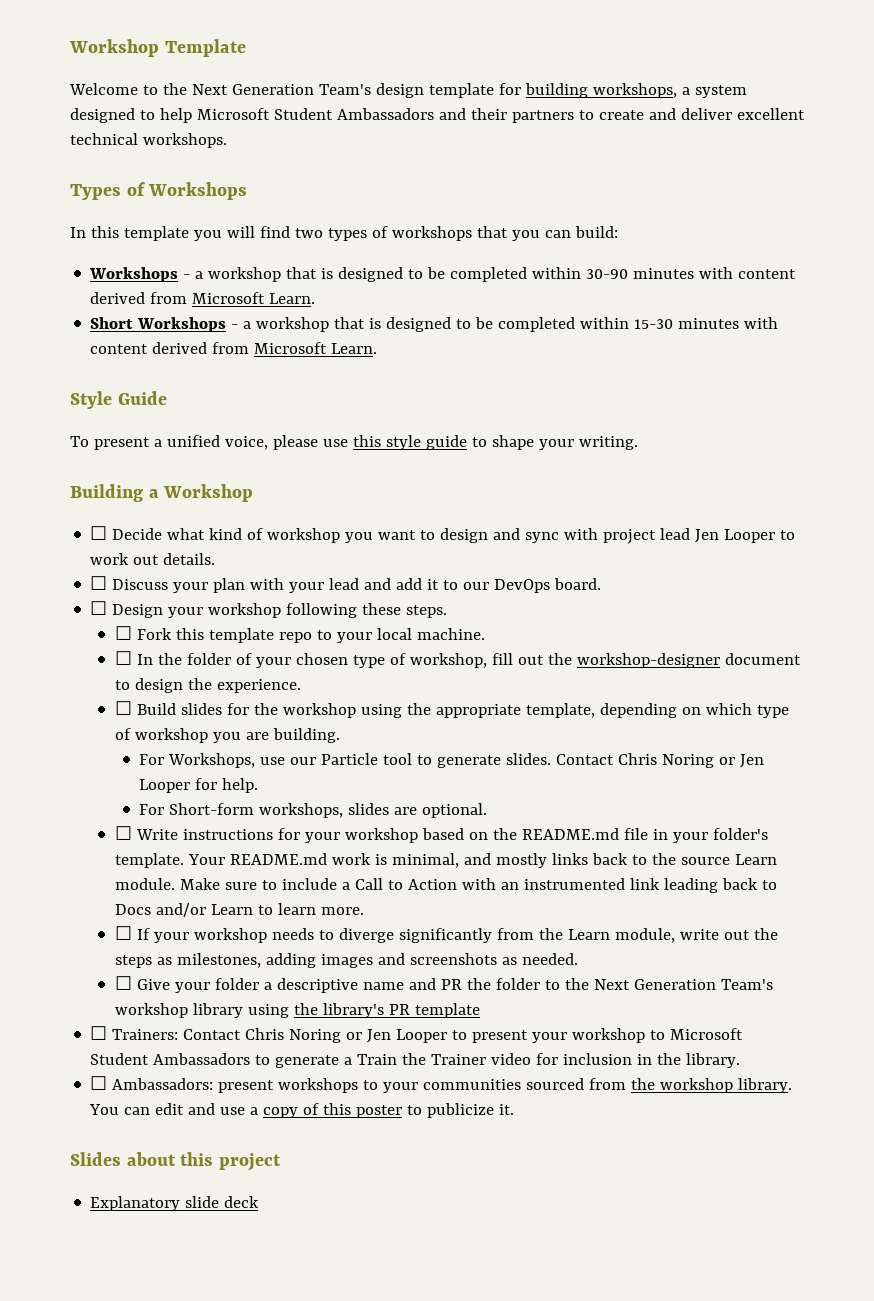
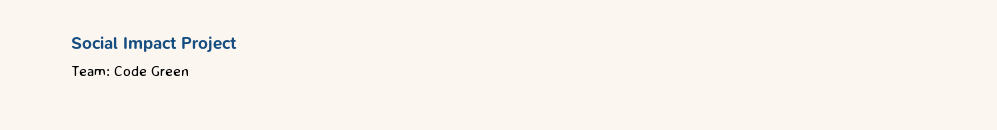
- Workshop Template
- Welcome to the Next Generation Team's design template for building workshops, a system designed to help Microsoft Student Ambassadors and their partners to create and deliver excellent technical workshops.
- Types of Workshops
- In this template you will find two types of workshops that you can build:
- Workshops - a workshop that is designed to be completed within 30-90 minutes with content derived from Microsoft Learn.
- Short Workshops - a workshop that is designed to be completed within 15-30 minutes with content derived from Microsoft Learn.
- Style Guide
- To present a unified voice, please use this style guide to shape your writing.
- Building a Workshop
- ☐ Decide what kind of workshop you want to design and sync with project lead Jen Looper to work out details.
- ☐ Discuss your plan with your lead and add it to our DevOps board.
- ☐ Design your workshop following these steps.
- ☐ Fork this template repo to your local machine.
- ☐ In the folder of your chosen type of workshop, fill out the workshop-designer document to design the experience.
- ☐ Build slides for the workshop using the appropriate template, depending on which type of workshop you are building.
- For Workshops, use our Particle tool to generate slides. Contact Chris Noring or Jen Looper for help.
- For Short-form workshops, slides are optional.
- ☐ Write instructions for your workshop based on the README.md file in your folder's template. Your README.md work is minimal, and mostly links back to the source Learn module. Make sure to include a Call to Action with an instrumented link leading back to Docs and/or Learn to learn more.
- ☐ If your workshop needs to diverge significantly from the Learn module, write out the steps as milestones, adding images and screenshots as needed.
- ☐ Give your folder a descriptive name and PR the folder to the Next Generation Team's workshop library using the library's PR template
- ☐ Trainers: Contact Chris Noring or Jen Looper to present your workshop to Microsoft Student Ambassadors to generate a Train the Trainer video for inclusion in the library.
- ☐ Ambassadors: present workshops to your communities sourced from the workshop library. You can edit and use a copy of this poster to publicize it.
- Slides about this project
- Explanatory slide deck
+ Social Impact Project
+ Team: Code Green

